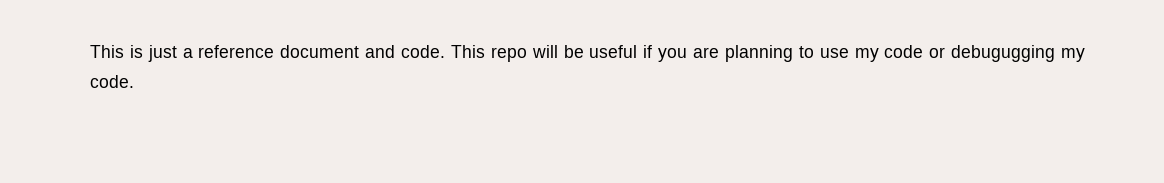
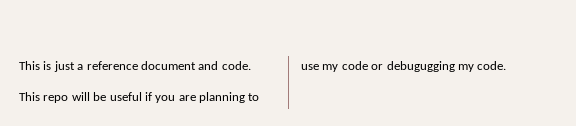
- This is just a reference document and code. This repo will be useful if you are planning to use my code or debugugging my code.
+ This is just a reference document and code.
+ This repo will be useful if you are planning to use my code or debugugging my code.

